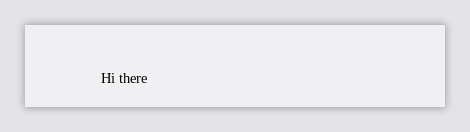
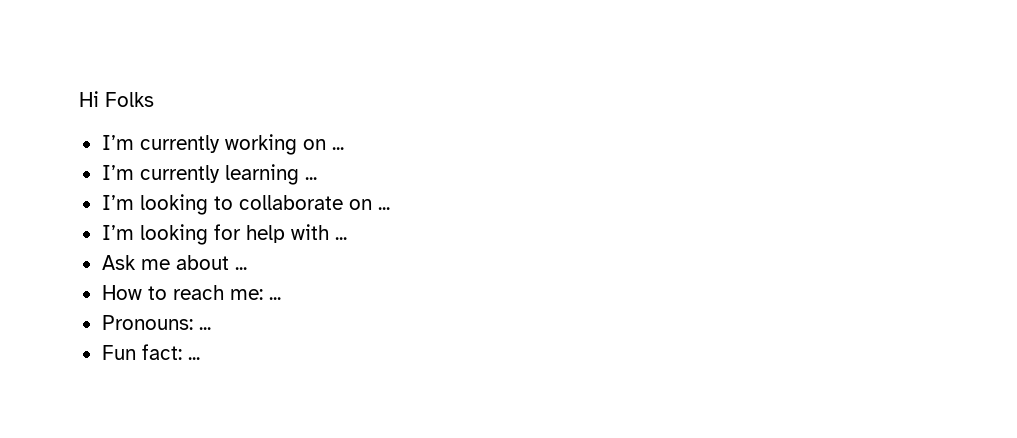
- Hi there
+ Hi Folks
+ I’m currently working on ...
+ I’m currently learning ...
+ I’m looking to collaborate on ...
+ I’m looking for help with ...
+ Ask me about ...
+ How to reach me: ...
+ Pronouns: ...
+ Fun fact: ...

